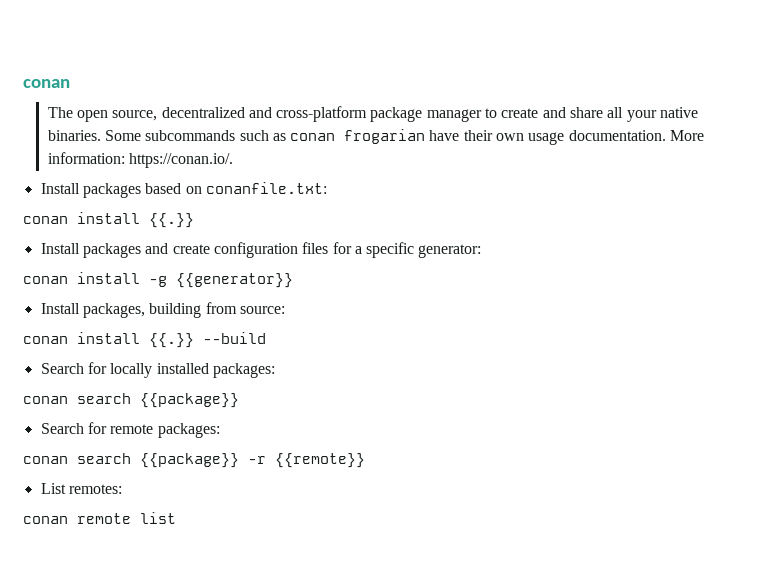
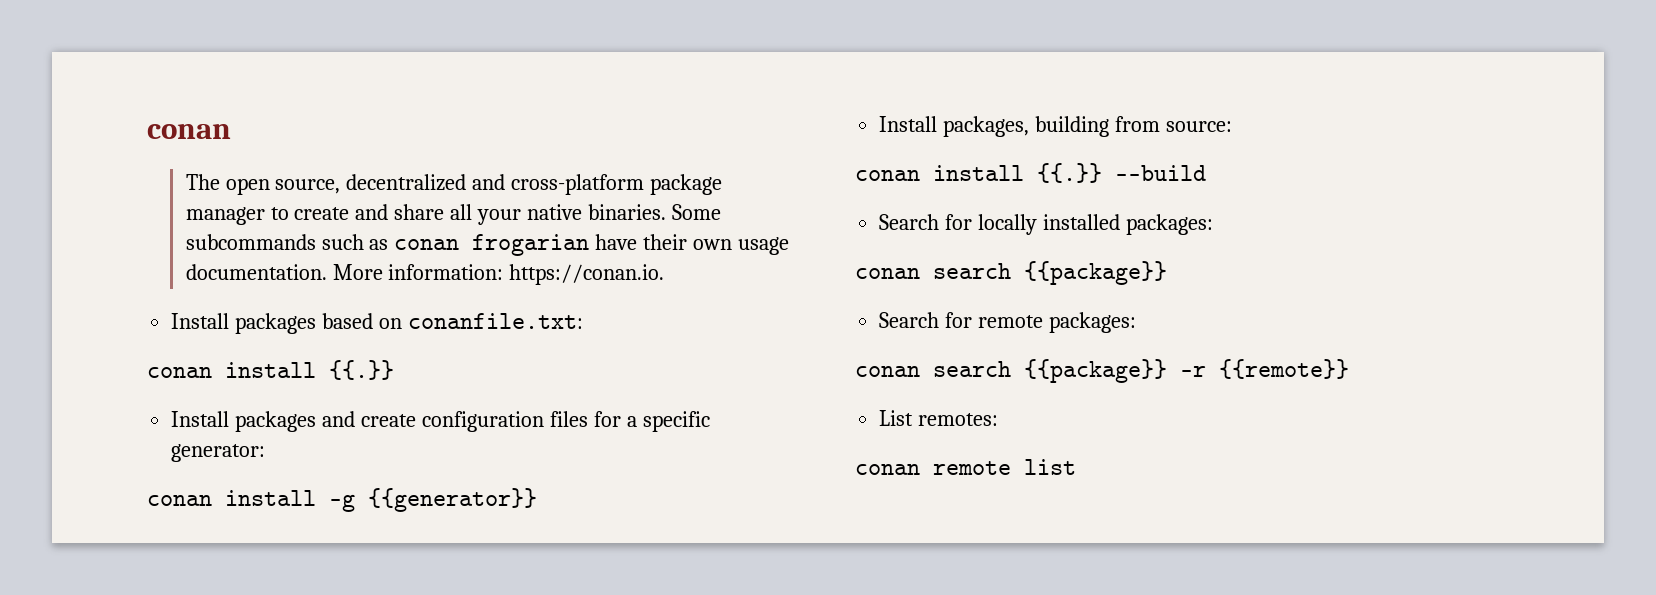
- More information: https://conan.io/.
+ More information: https://conan.io.

